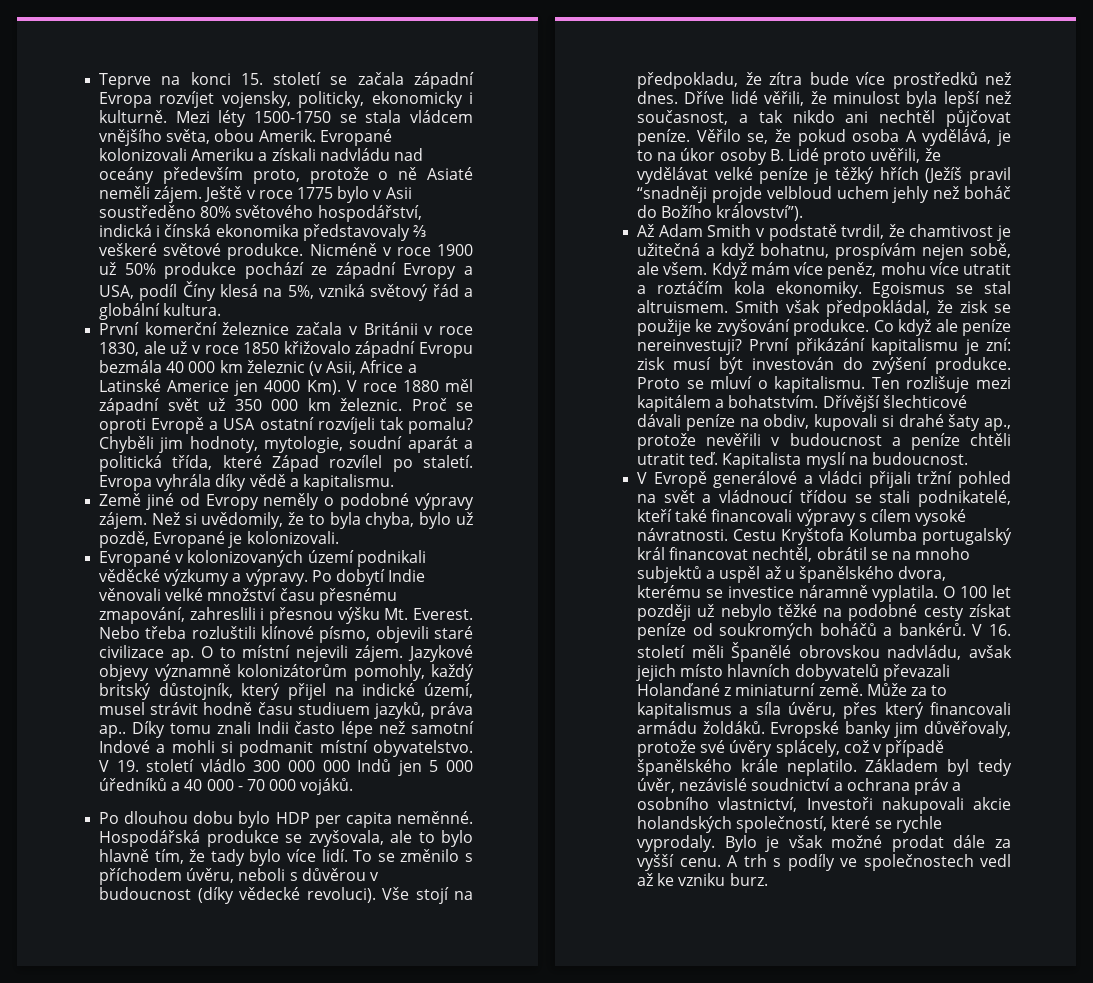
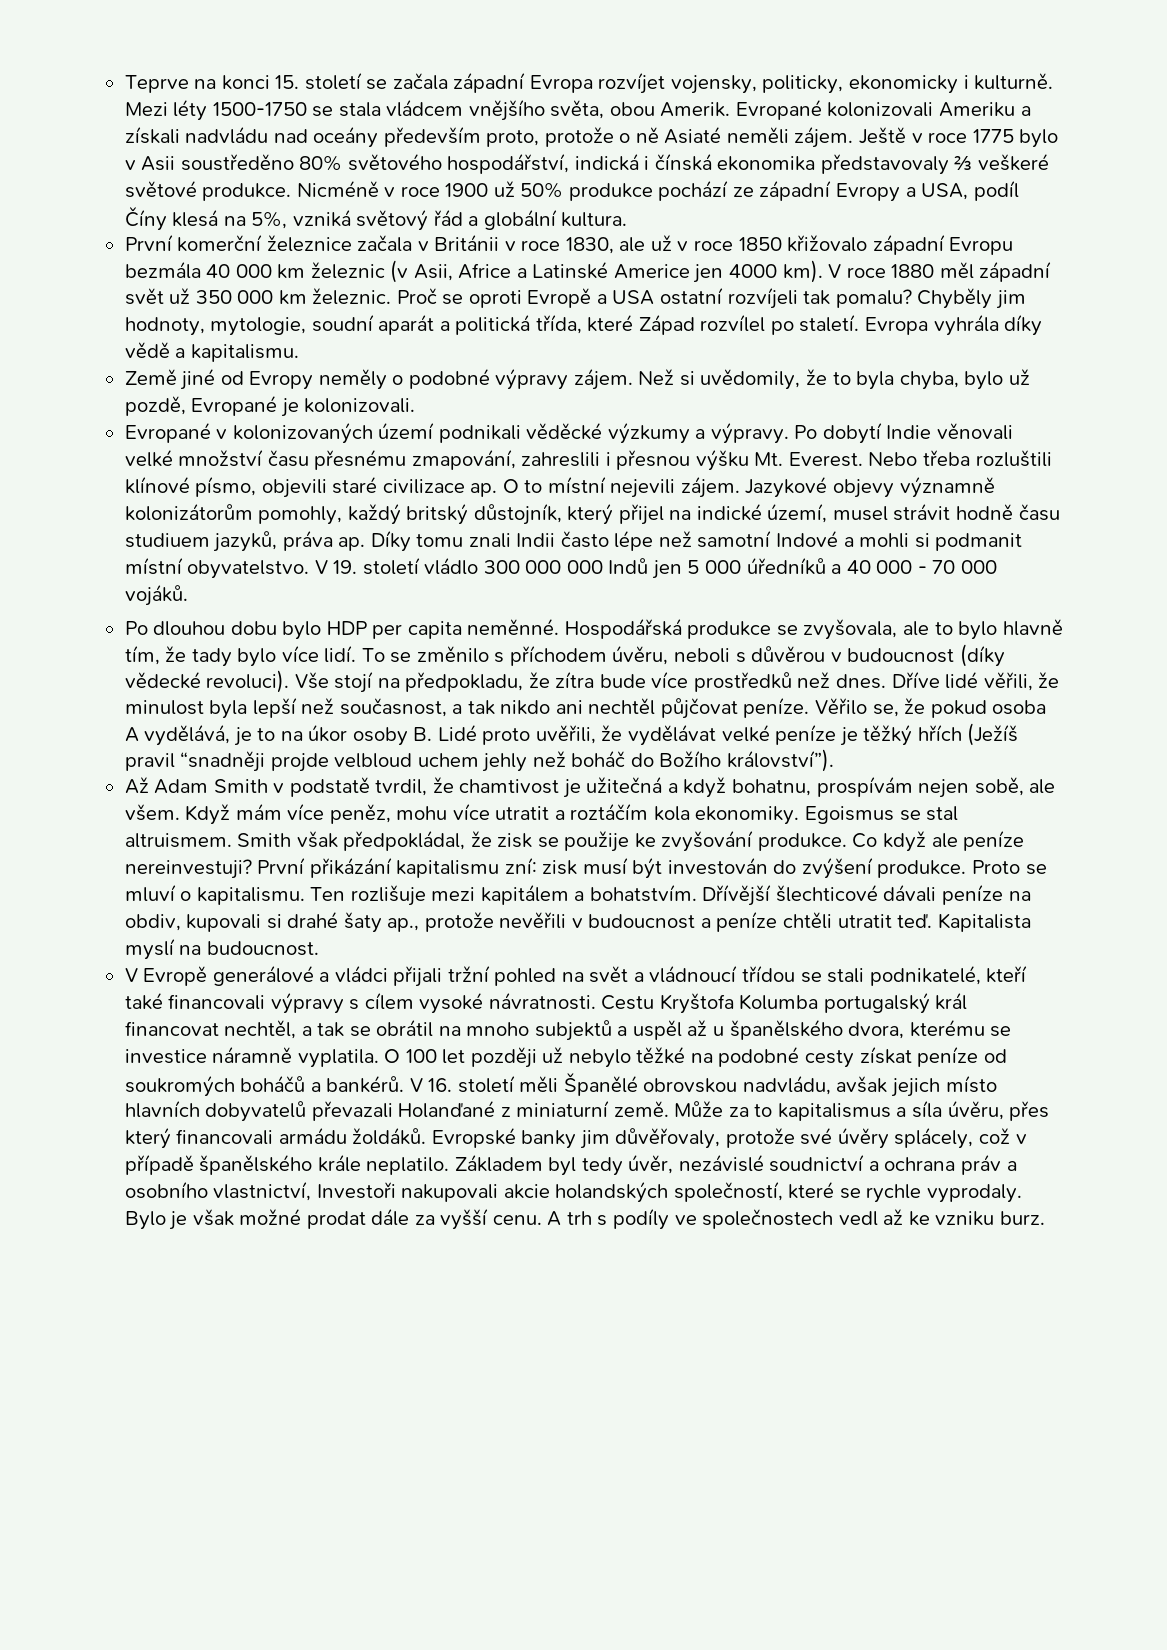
- První komerční železnice začala v Británii v roce 1830, ale už v roce 1850 křižovalo západní Evropu bezmála 40 000 km železnic (v Asii, Africe a Latinské Americe jen 4000 Km). V roce 1880 měl západní svět už 350 000 km železnic.
+ První komerční železnice začala v Británii v roce 1830, ale už v roce 1850 křižovalo západní Evropu bezmála 40 000 km železnic (v Asii, Africe a Latinské Americe jen 4000 km). V roce 1880 měl západní svět už 350 000 km železnic.
- Chyběli jim hodnoty, mytologie, soudní aparát a politická třída, které Západ rozvílel po staletí.
+ Chyběly jim hodnoty, mytologie, soudní aparát a politická třída, které Západ rozvílel po staletí.
- Jazykové objevy významně kolonizátorům pomohly, každý britský důstojník, který přijel na indické území, musel strávit hodně času studiuem jazyků, práva ap..
+ Jazykové objevy významně kolonizátorům pomohly, každý britský důstojník, který přijel na indické území, musel strávit hodně času studiuem jazyků, práva ap.
- První přikázání kapitalismu je zní: zisk musí být investován do zvýšení produkce.
+ První přikázání kapitalismu zní: zisk musí být investován do zvýšení produkce.
- Cestu Kryštofa Kolumba portugalský král financovat nechtěl, obrátil se na mnoho subjektů a uspěl až u španělského dvora, kterému se investice náramně vyplatila.
+ Cestu Kryštofa Kolumba portugalský král financovat nechtěl, a tak se obrátil na mnoho subjektů a uspěl až u španělského dvora, kterému se investice náramně vyplatila.

